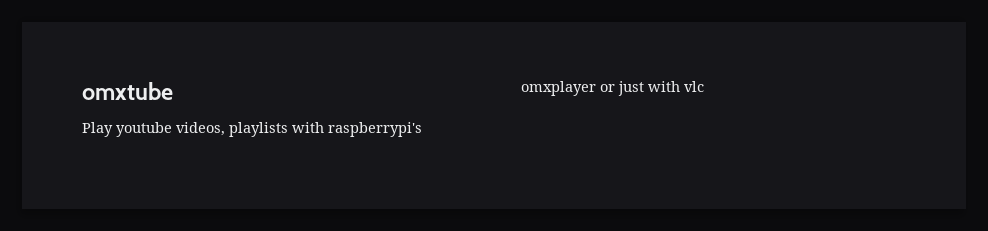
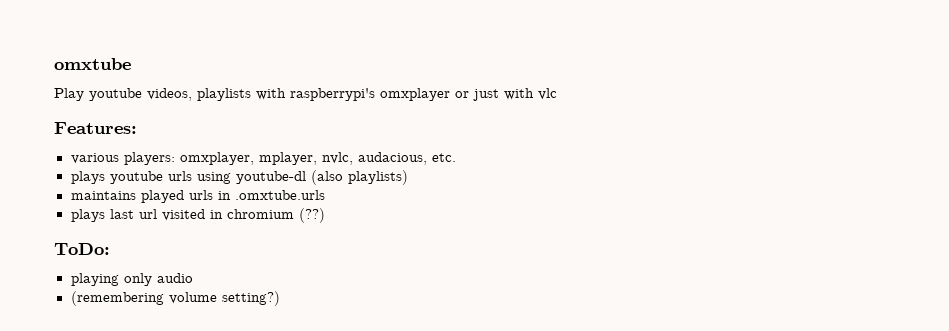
+ Features:
+ various players: omxplayer, mplayer, nvlc, audacious, etc.
+ plays youtube urls using youtube-dl (also playlists)
+ maintains played urls in .omxtube.urls
+ plays last url visited in chromium (??)
+ ToDo:
+ playing only audio
+ (remembering volume setting?)

